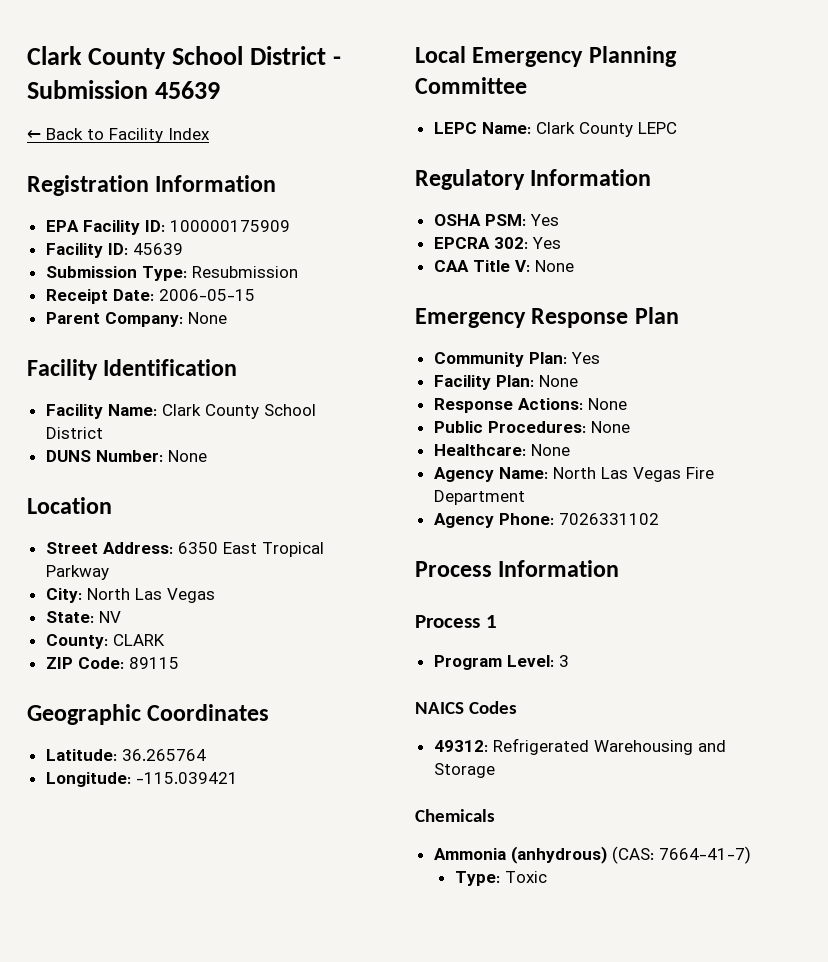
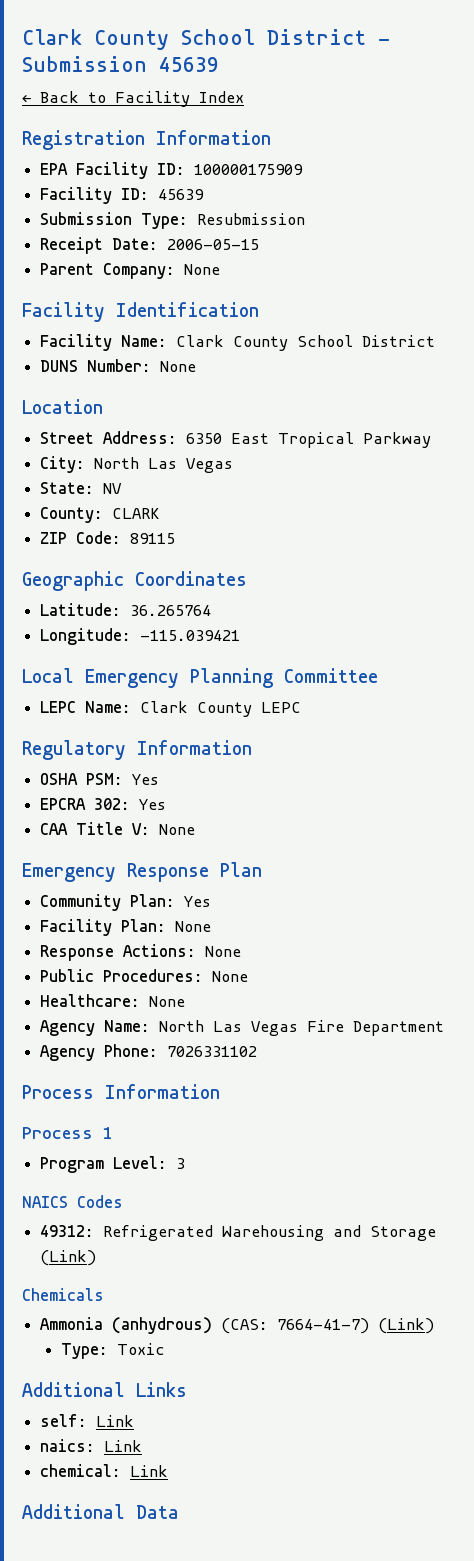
- 49312: Refrigerated Warehousing and Storage
+ 49312: Refrigerated Warehousing and Storage (Link)
- Ammonia (anhydrous) (CAS: 7664-41-7)
+ Ammonia (anhydrous) (CAS: 7664-41-7) (Link)
+ Additional Links
+ self: Link
+ naics: Link
+ chemical: Link
+ Additional Data

